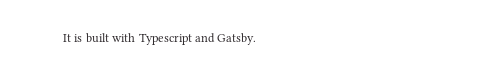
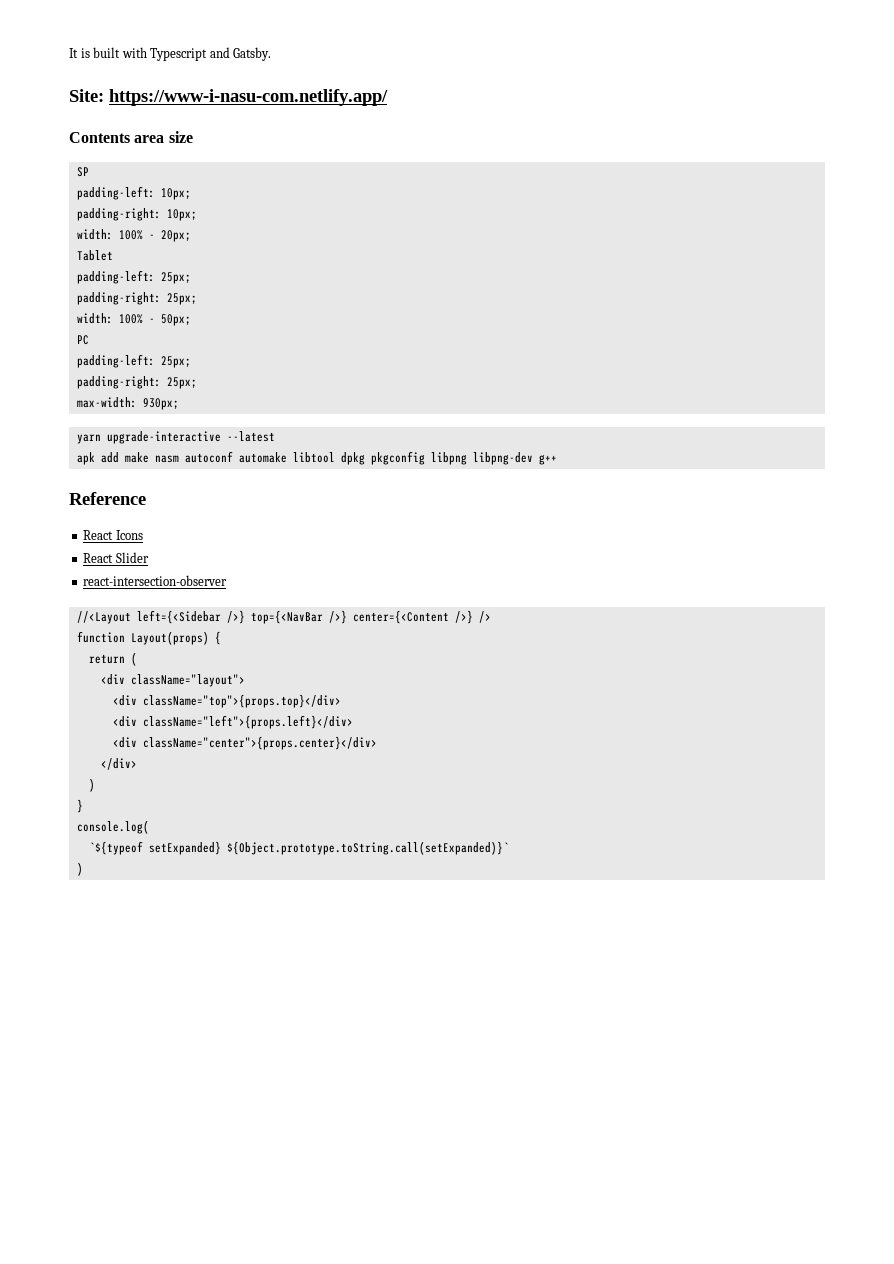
+ Site: https://www-i-nasu-com.netlify.app/
+ Contents area size
+ SP
+ padding-left: 10px;
+ padding-right: 10px;
+ width: 100% - 20px;
+ Tablet
+ padding-left: 25px;
+ padding-right: 25px;
+ width: 100% - 50px;
+ PC
+ padding-left: 25px;
+ padding-right: 25px;
+ max-width: 930px;
+ yarn upgrade-interactive --latest
+ apk add make nasm autoconf automake libtool dpkg pkgconfig libpng libpng-dev g++
+ Reference
+ React Icons
+ React Slider
+ react-intersection-observer
+ //<Layout left={<Sidebar />} top={<NavBar />} center={<Content />} />
+ function Layout(props) {
+ return (
+ <div className="layout">
+ <div className="top">{props.top}</div>
+ <div className="left">{props.left}</div>
+ <div className="center">{props.center}</div>
+ </div>
+ )
+ }
+ console.log(
+ `${typeof setExpanded} ${Object.prototype.toString.call(setExpanded)}`
+ )

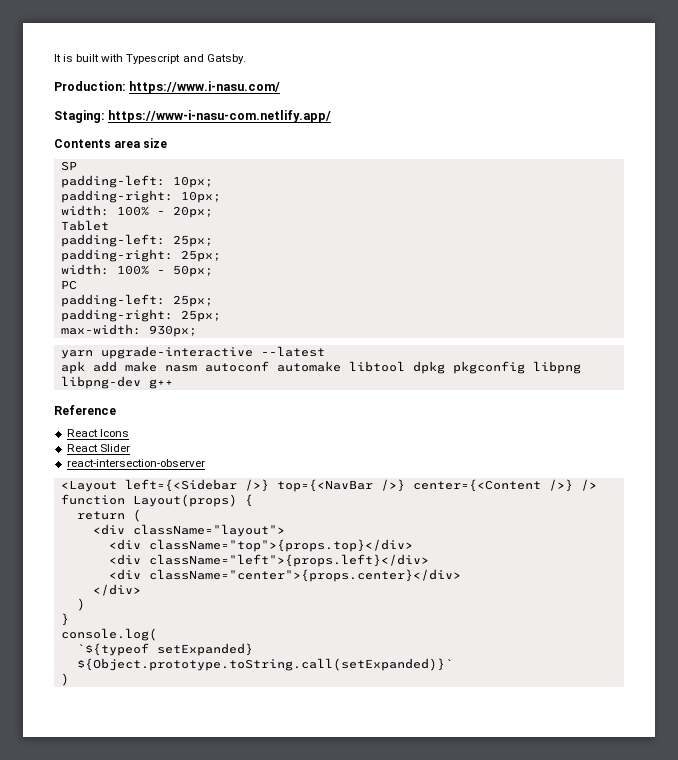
- Site: https://www-i-nasu-com.netlify.app/
+ Production: https://www.i-nasu.com/
+ Staging: https://www-i-nasu-com.netlify.app/
- //<Layout left={<Sidebar />} top={<NavBar />} center={<Content />} />
+ <Layout left={<Sidebar />} top={<NavBar />} center={<Content />} />

